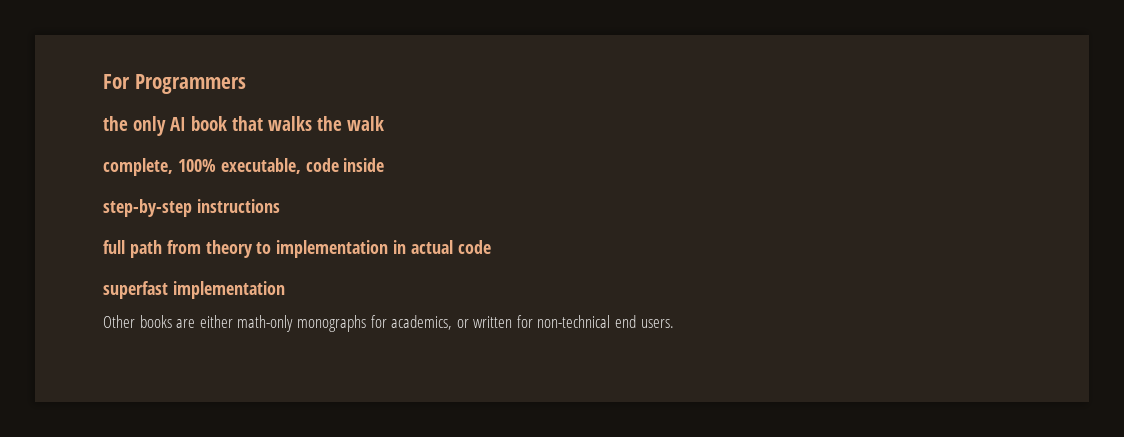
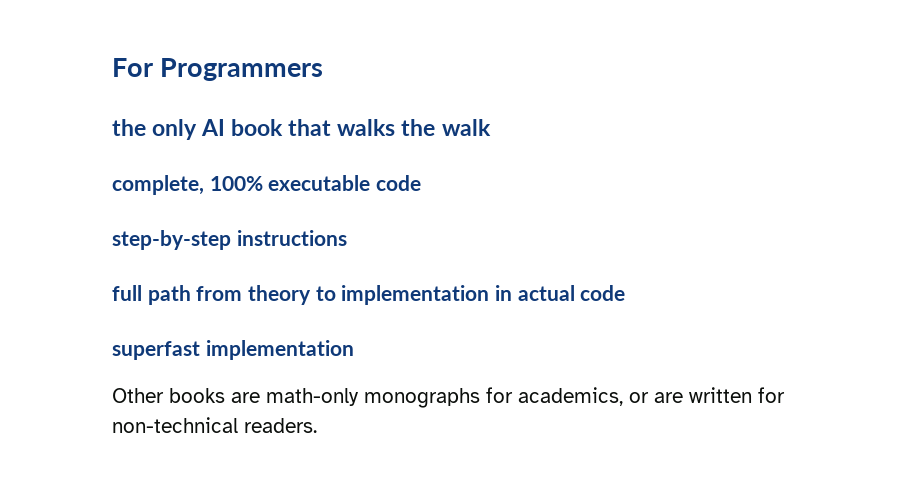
- complete, 100% executable, code inside
+ complete, 100% executable code
- Other books are either math-only monographs for academics, or written for non-technical end users.
+ Other books are math-only monographs for academics, or are written for non-technical readers.

